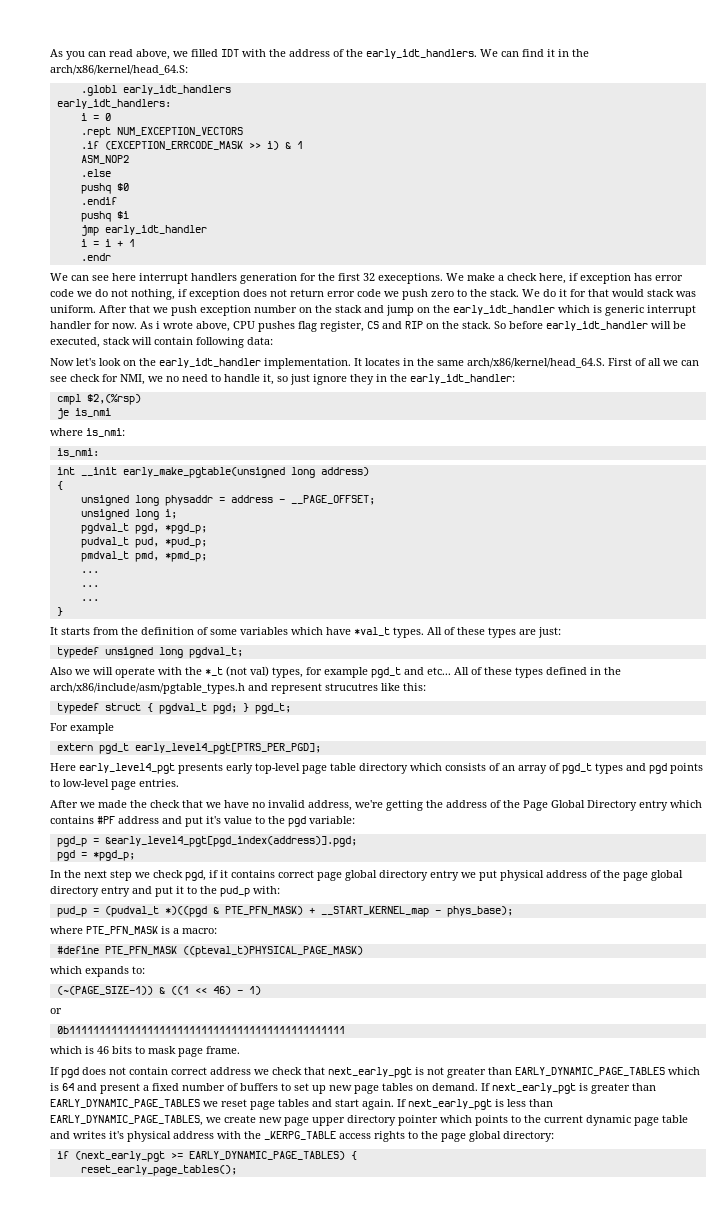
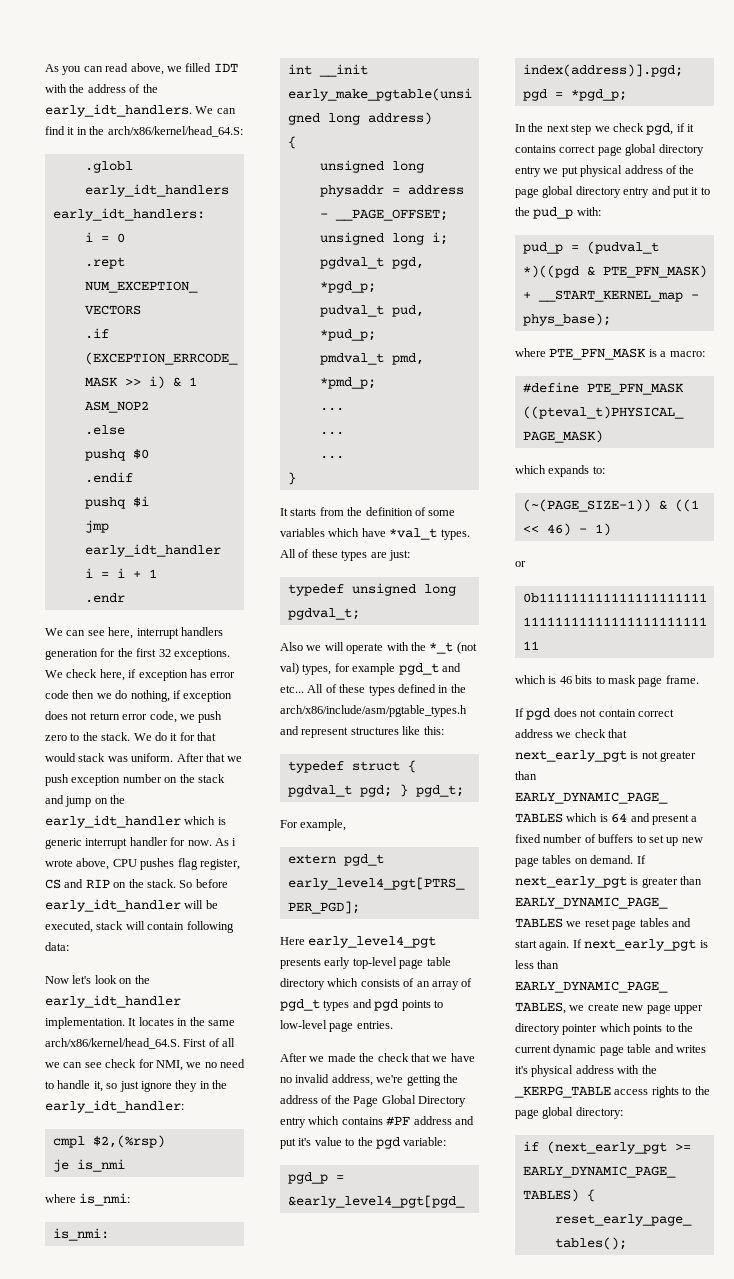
- We can see here interrupt handlers generation for the first 32 execeptions. We make a check here, if exception has error code we do not nothing, if exception does not return error code we push zero to the stack.
+ We can see here, interrupt handlers generation for the first 32 exceptions. We check here, if exception has error code then we do nothing, if exception does not return error code, we push zero to the stack.
- All of these types defined in the arch/x86/include/asm/pgtable_types.h and represent strucutres like this:
+ All of these types defined in the arch/x86/include/asm/pgtable_types.h and represent structures like this:
- For example
+ For example,

